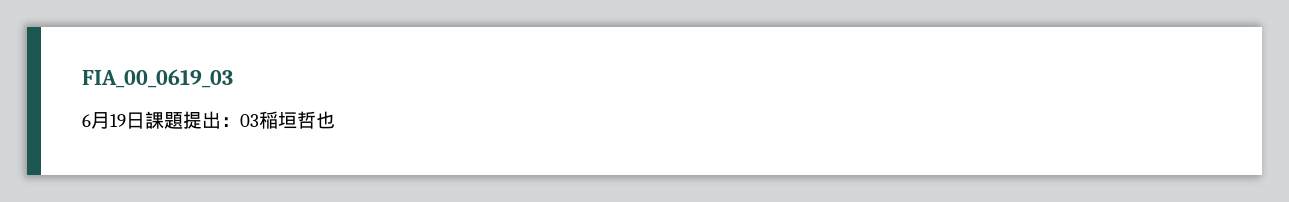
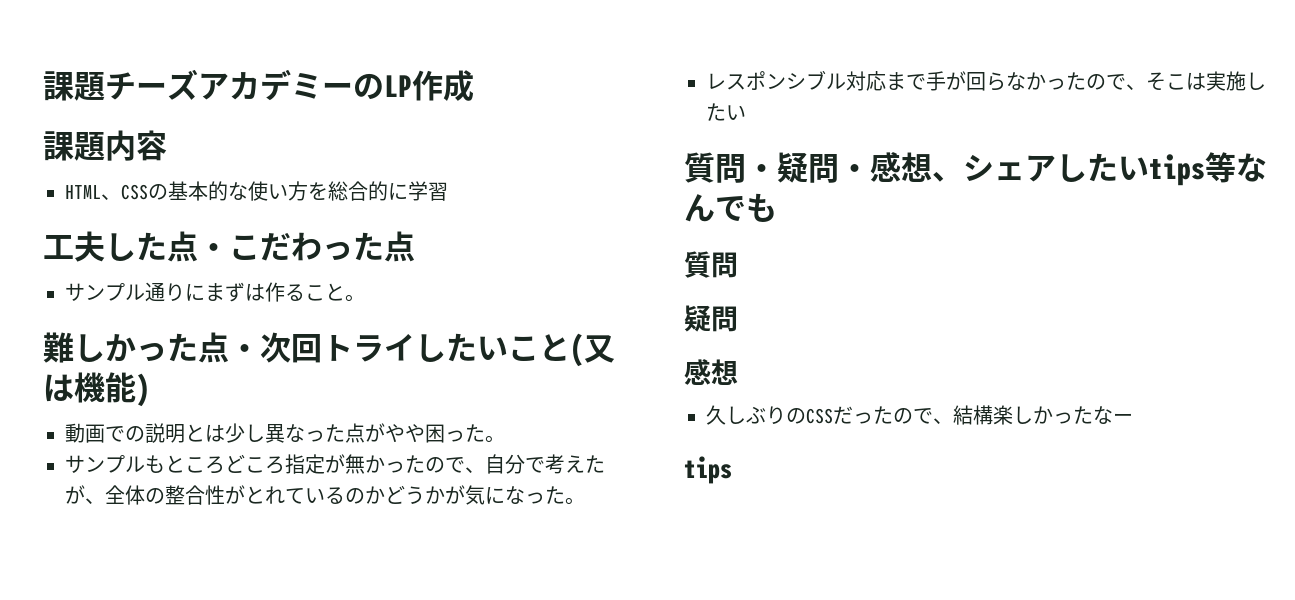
- FIA_00_0619_03
- 6月19日課題提出：03稲垣哲也
+ 課題チーズアカデミーのLP作成
+ 課題内容
+ HTML、CSSの基本的な使い方を総合的に学習
+ 工夫した点・こだわった点
+ サンプル通りにまずは作ること。
+ 難しかった点・次回トライしたいこと(又は機能)
+ 動画での説明とは少し異なった点がやや困った。
+ サンプルもところどころ指定が無かったので、自分で考えたが、全体の整合性がとれているのかどうかが気になった。
+ レスポンシブル対応まで手が回らなかったので、そこは実施したい
+ 質問・疑問・感想、シェアしたいtips等なんでも
+ 質問
+ 疑問
+ 感想
+ 久しぶりのCSSだったので、結構楽しかったなー
+ tips

